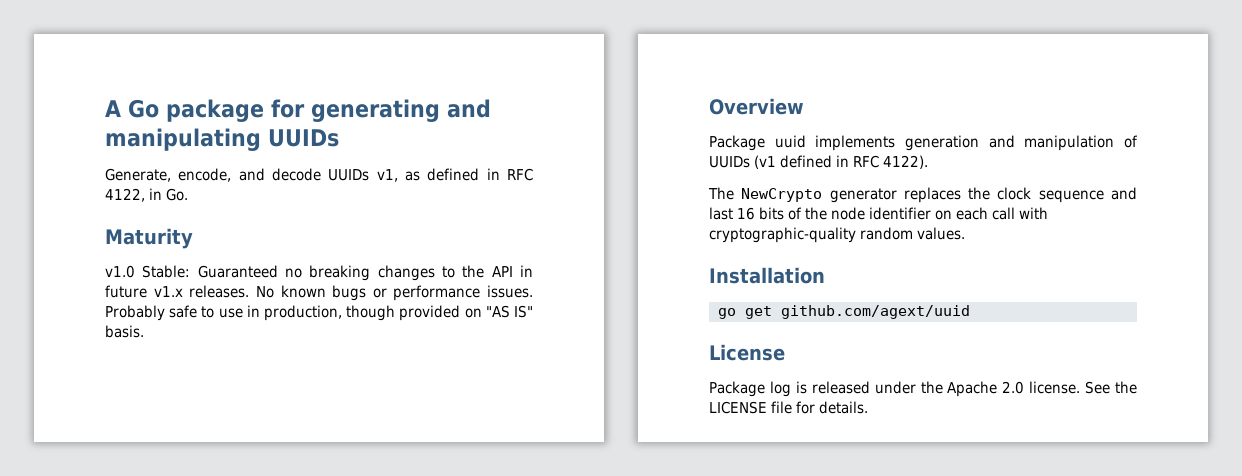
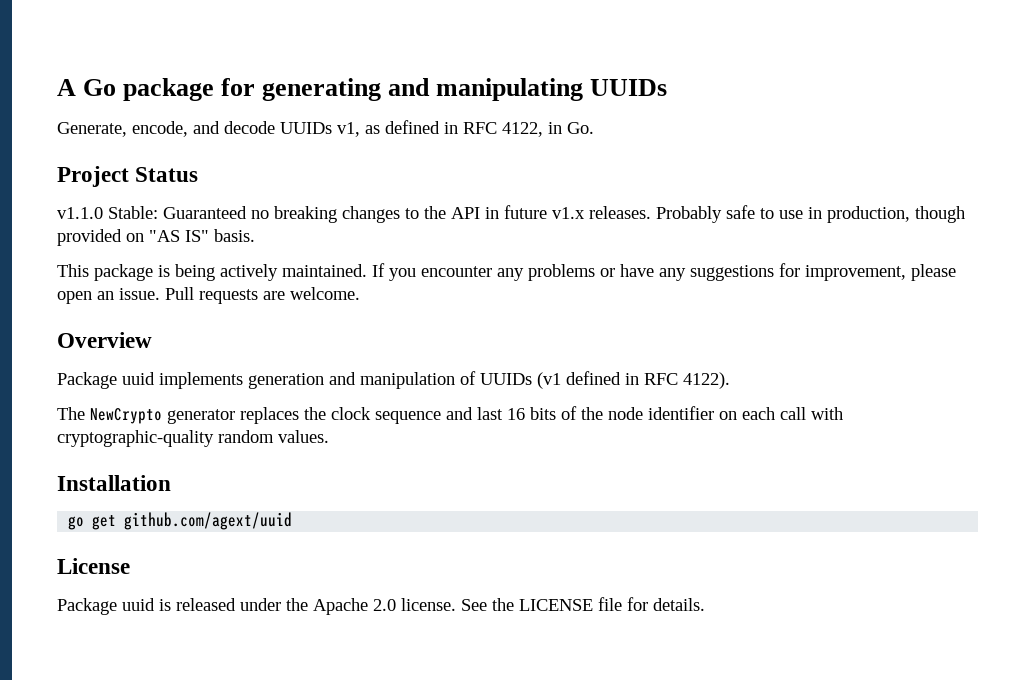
- Maturity
- v1.0 Stable: Guaranteed no breaking changes to the API in future v1.x releases.
+ Project Status
+ v1.1.0 Stable: Guaranteed no breaking changes to the API in future v1.x releases.
- No known bugs or performance issues.
+ This package is being actively maintained. If you encounter any problems or have any suggestions for improvement, please open an issue. Pull requests are welcome.
- Package log is released under the Apache 2.0 license.
+ Package uuid is released under the Apache 2.0 license.

